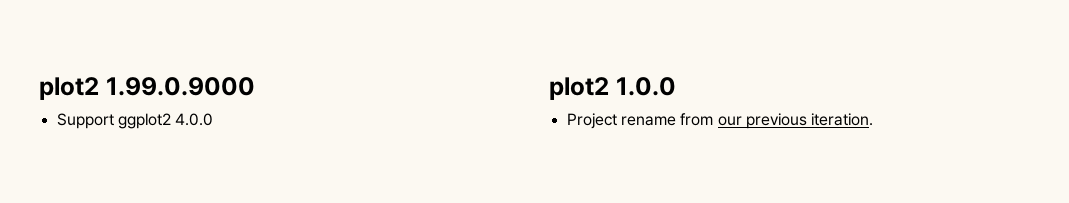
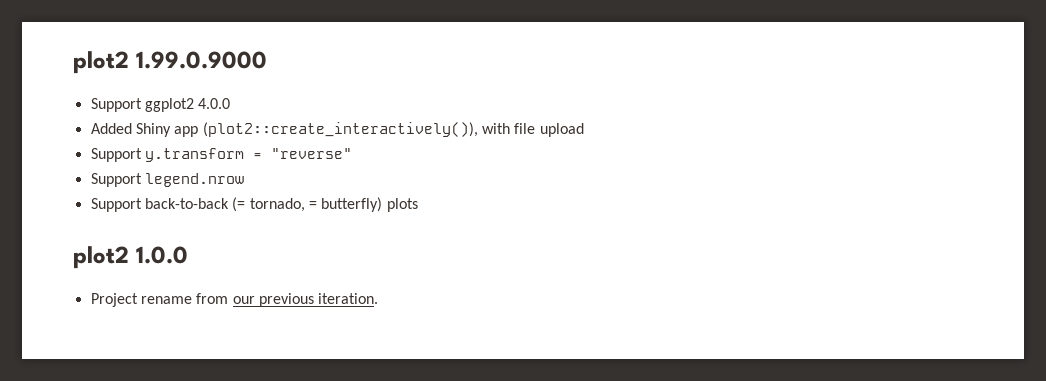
+ Added Shiny app (plot2::create_interactively()), with file upload
+ Support y.transform = "reverse"
+ Support legend.nrow
+ Support back-to-back (= tornado, = butterfly) plots

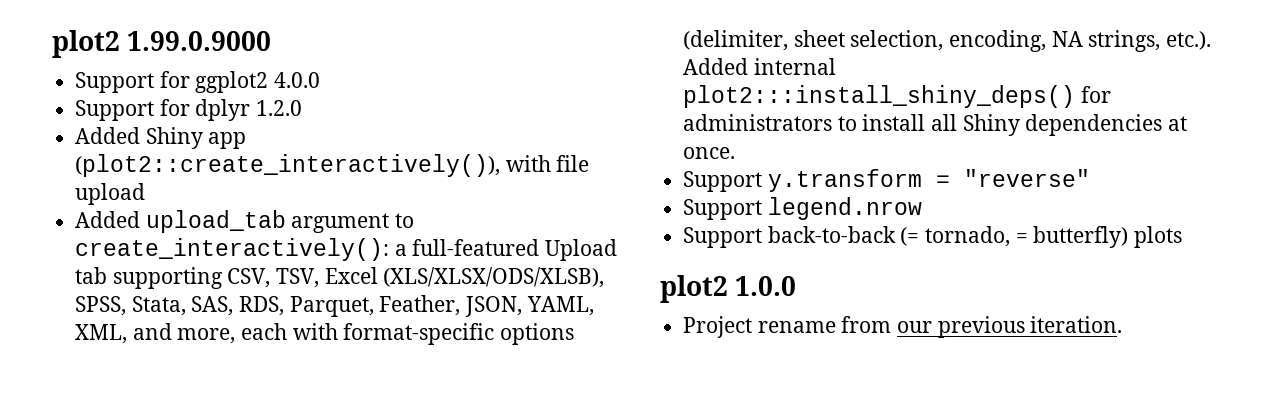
- Support ggplot2 4.0.0
+ Support for ggplot2 4.0.0
+ Support for dplyr 1.2.0
+ Added upload_tab argument to create_interactively(): a full-featured Upload tab supporting CSV, TSV, Excel (XLS/XLSX/ODS/XLSB), SPSS, Stata, SAS, RDS, Parquet, Feather, JSON, YAML, XML, and more, each with format-specific options (delimiter, sheet selection, encoding, NA strings, etc.). Added internal plot2:::install_shiny_deps() for administrators to install all Shiny dependencies at once.

